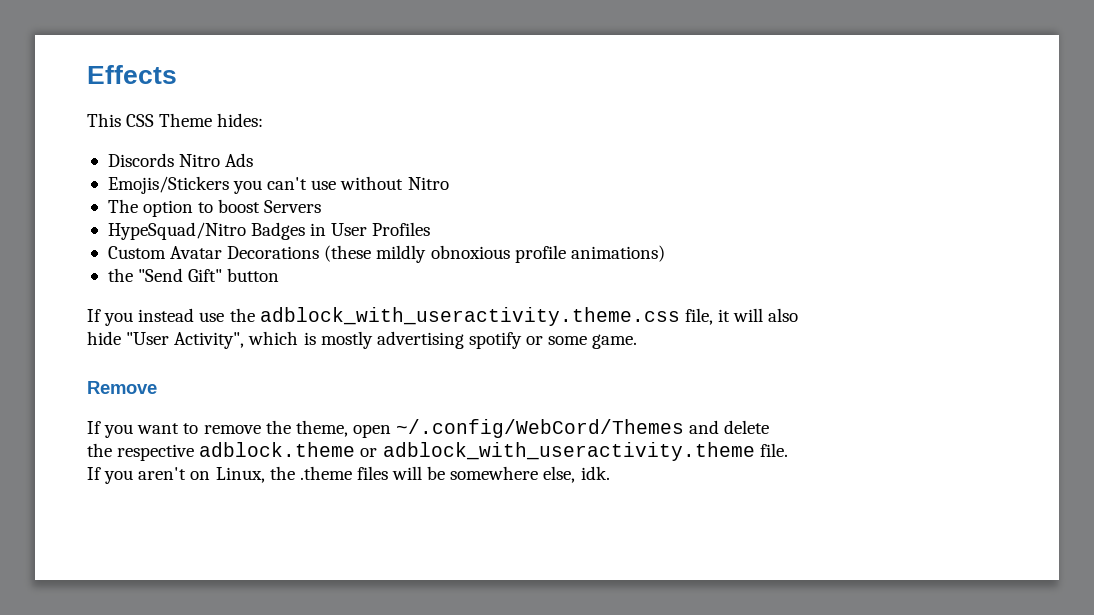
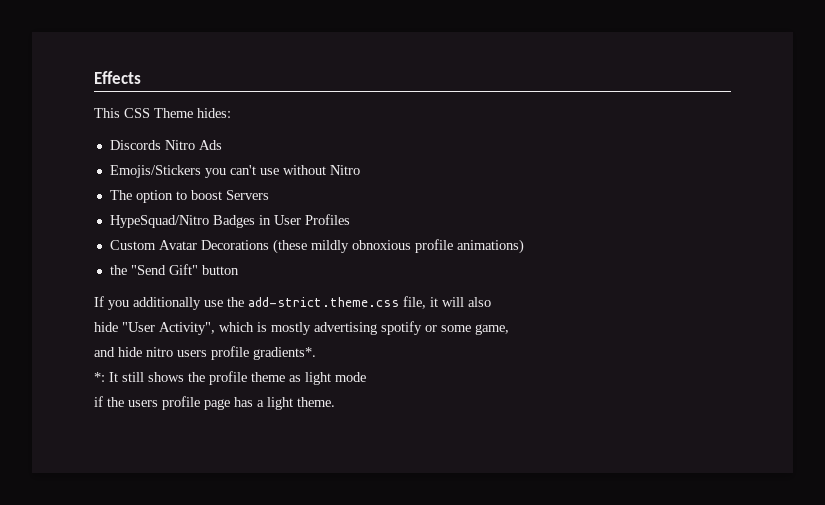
- If you instead use the adblock_with_useractivity.theme.css file, it will also
+ If you additionally use the add-strict.theme.css file, it will also
- hide "User Activity", which is mostly advertising spotify or some game.
- Remove
- If you want to remove the theme, open ~/.config/WebCord/Themes and delete
- the respective adblock.theme or adblock_with_useractivity.theme file.
- If you aren't on Linux, the .theme files will be somewhere else, idk.
+ hide "User Activity", which is mostly advertising spotify or some game,
+ and hide nitro users profile gradients*.
+ *: It still shows the profile theme as light mode
+ if the users profile page has a light theme.

